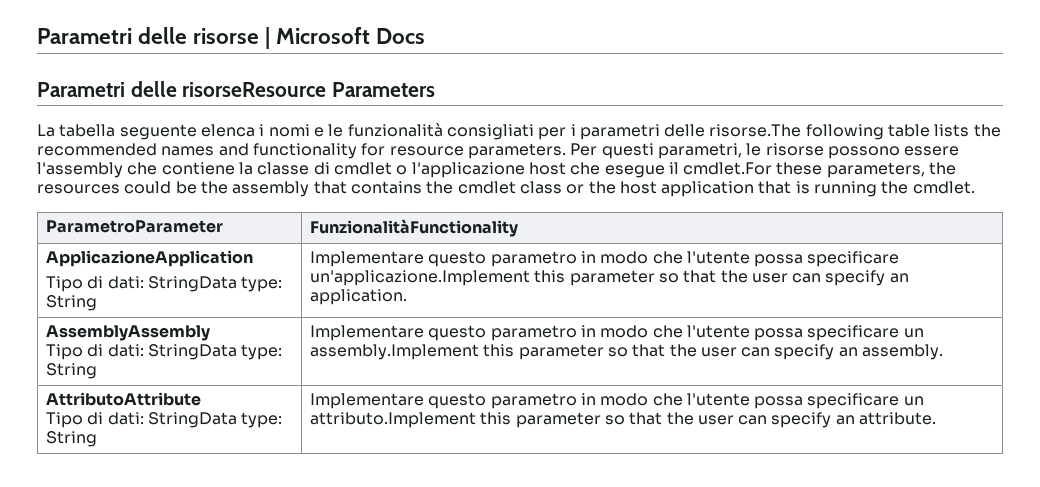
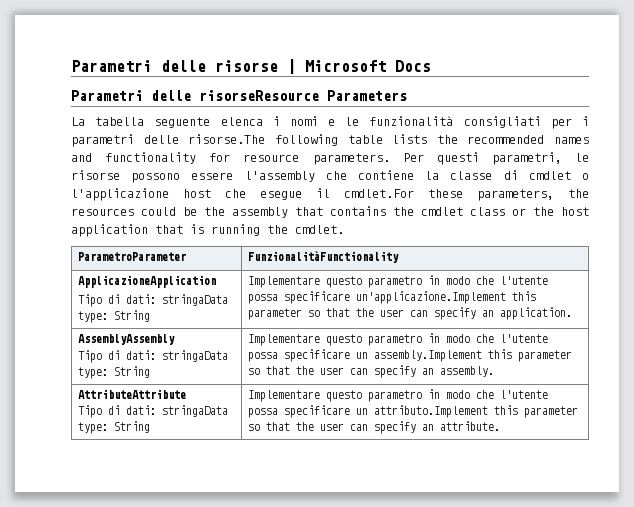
  ApplicazioneApplication
- Tipo di dati: StringData type: String | Implementare questo parametro in modo che l'utente possa specificare un'applicazione.Implement this parameter so that the user can specify an application.
+ Tipo di dati: stringaData type: String | Implementare questo parametro in modo che l'utente possa specificare un'applicazione.Implement this parameter so that the user can specify an application.
  AssemblyAssembly
- Tipo di dati: StringData type: String | Implementare questo parametro in modo che l'utente possa specificare un assembly.Implement this parameter so that the user can specify an assembly.
+ Tipo di dati: stringaData type: String | Implementare questo parametro in modo che l'utente possa specificare un assembly.Implement this parameter so that the user can specify an assembly.
- AttributoAttribute
- Tipo di dati: StringData type: String | Implementare questo parametro in modo che l'utente possa specificare un attributo.Implement this parameter so that the user can specify an attribute.
+ AttributeAttribute
+ Tipo di dati: stringaData type: String | Implementare questo parametro in modo che l'utente possa specificare un attributo.Implement this parameter so that the user can specify an attribute.

